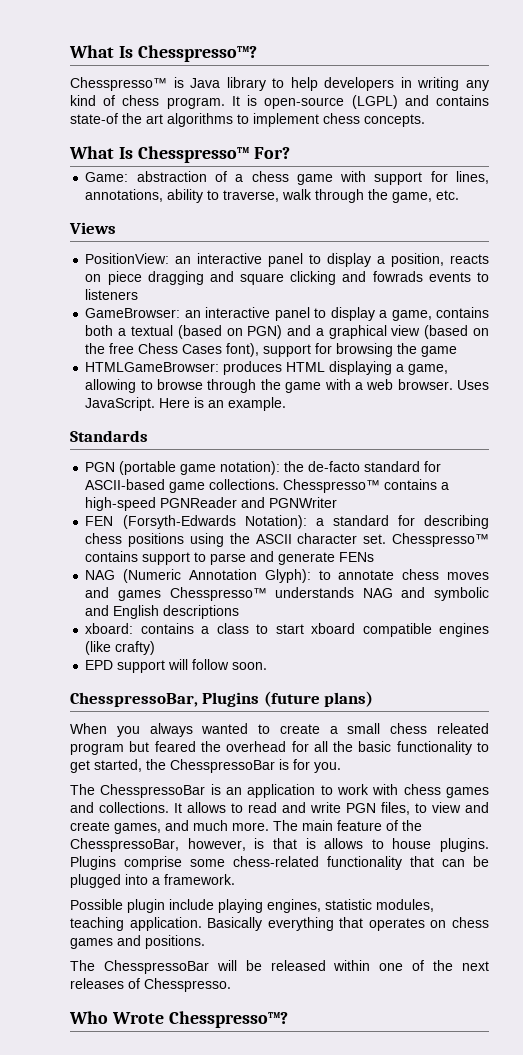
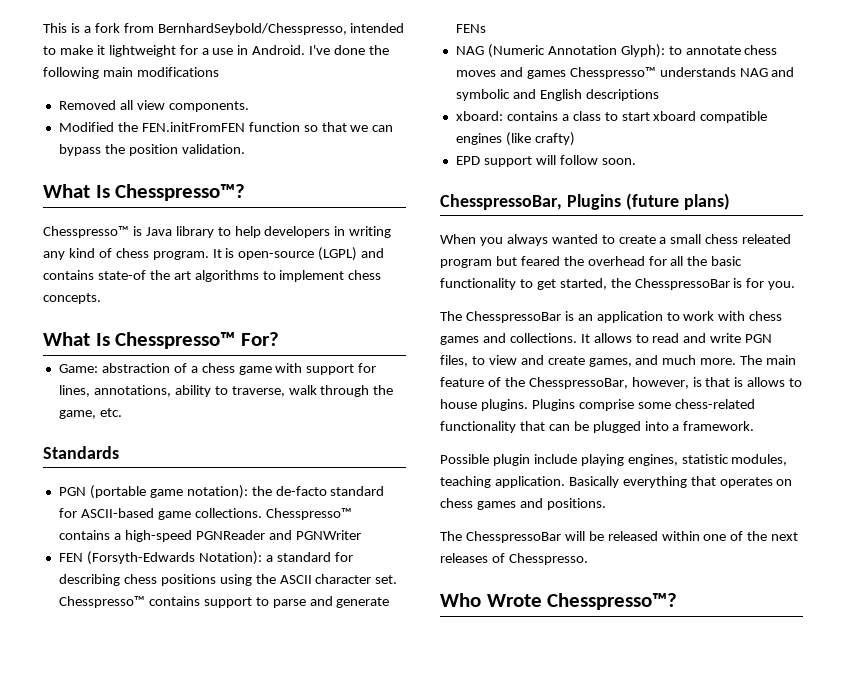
+ This is a fork from BernhardSeybold/Chesspresso, intended to make it lightweight for a use in Android. I've done the following main modifications
+ Removed all view components.
+ Modified the FEN.initFromFEN function so that we can bypass the position validation.
- Views
- PositionView: an interactive panel to display a position, reacts on piece dragging and square clicking and fowrads events to listeners
- GameBrowser: an interactive panel to display a game, contains both a textual (based on PGN) and a graphical view (based on the free Chess Cases font), support for browsing the game
- HTMLGameBrowser: produces HTML displaying a game, allowing to browse through the game with a web browser. Uses JavaScript. Here is an example.

